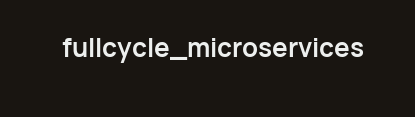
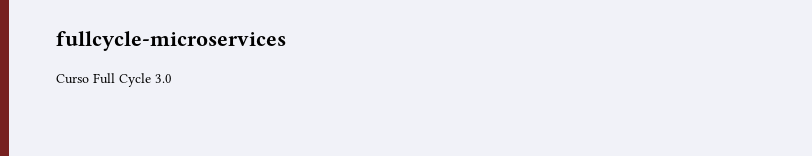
- fullcycle_microservices
+ fullcycle-microservices
+ Curso Full Cycle 3.0

